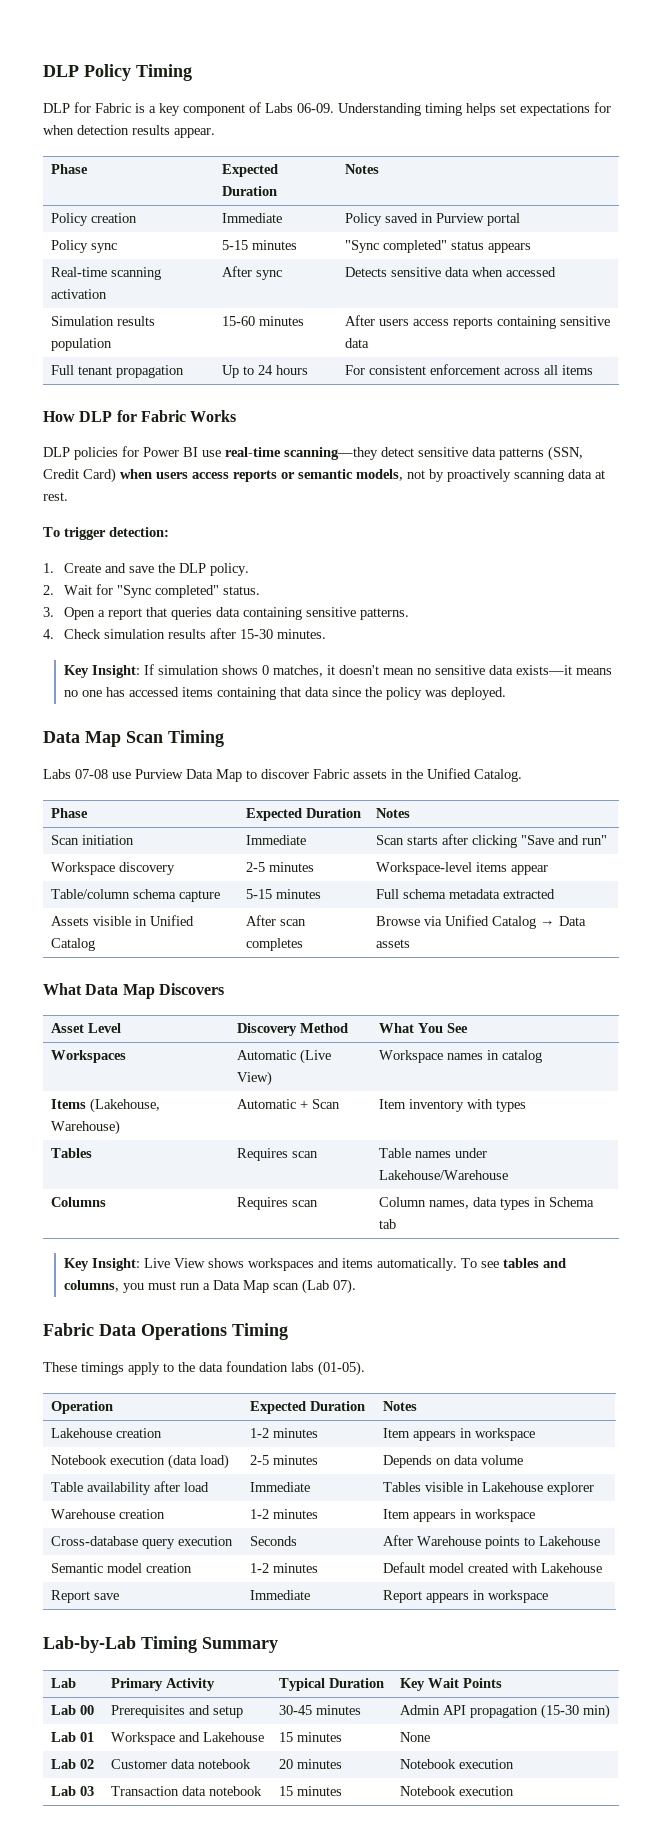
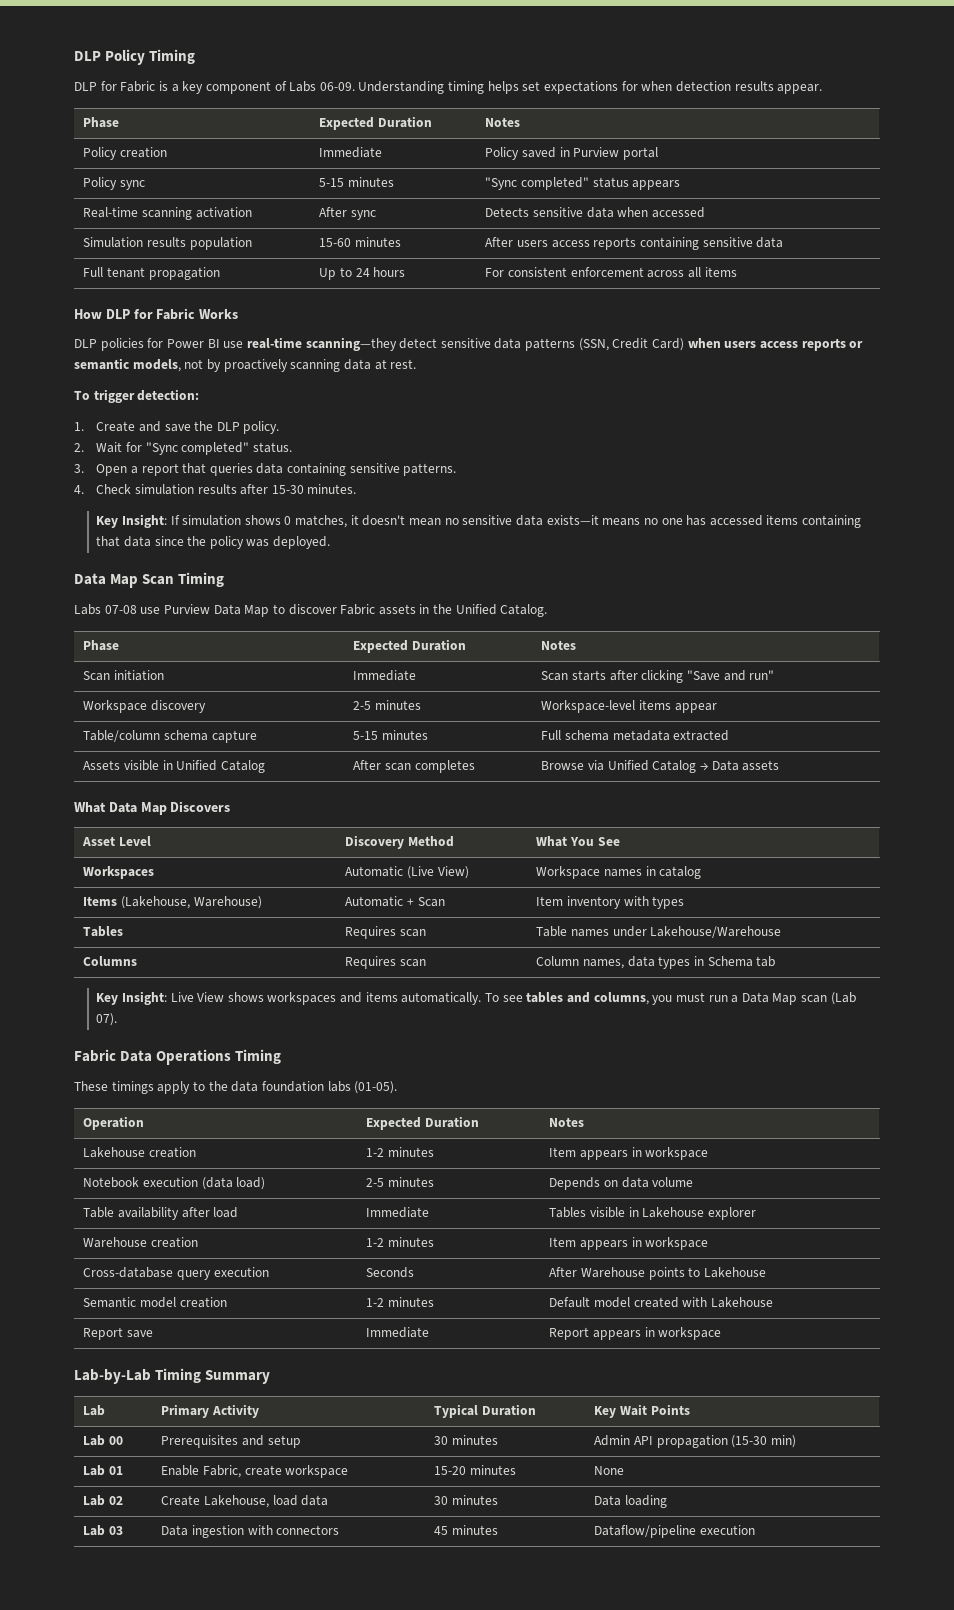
- Lab 00 | Prerequisites and setup | 30-45 minutes | Admin API propagation (15-30 min)
+ Lab 00 | Prerequisites and setup | 30 minutes | Admin API propagation (15-30 min)
- Lab 01 | Workspace and Lakehouse | 15 minutes | None
+ Lab 01 | Enable Fabric, create workspace | 15-20 minutes | None
- Lab 02 | Customer data notebook | 20 minutes | Notebook execution
+ Lab 02 | Create Lakehouse, load data | 30 minutes | Data loading
- Lab 03 | Transaction data notebook | 15 minutes | Notebook execution
+ Lab 03 | Data ingestion with connectors | 45 minutes | Dataflow/pipeline execution

